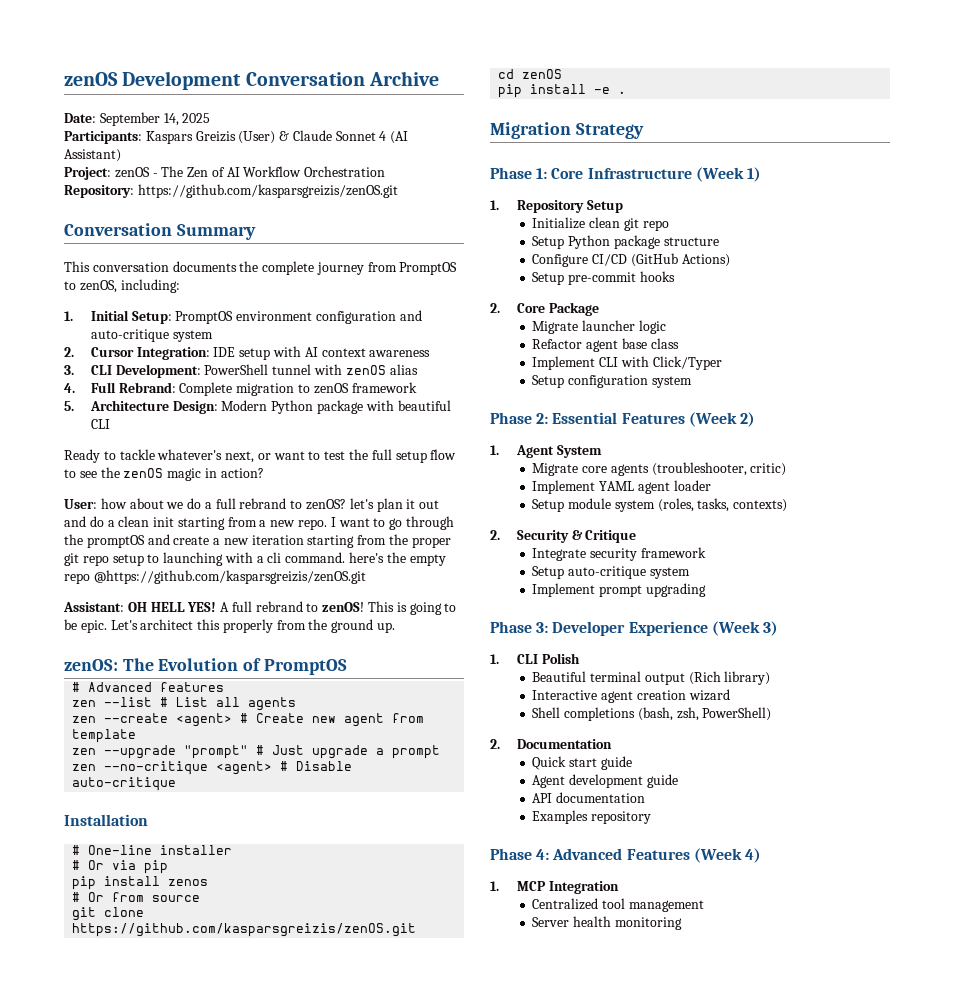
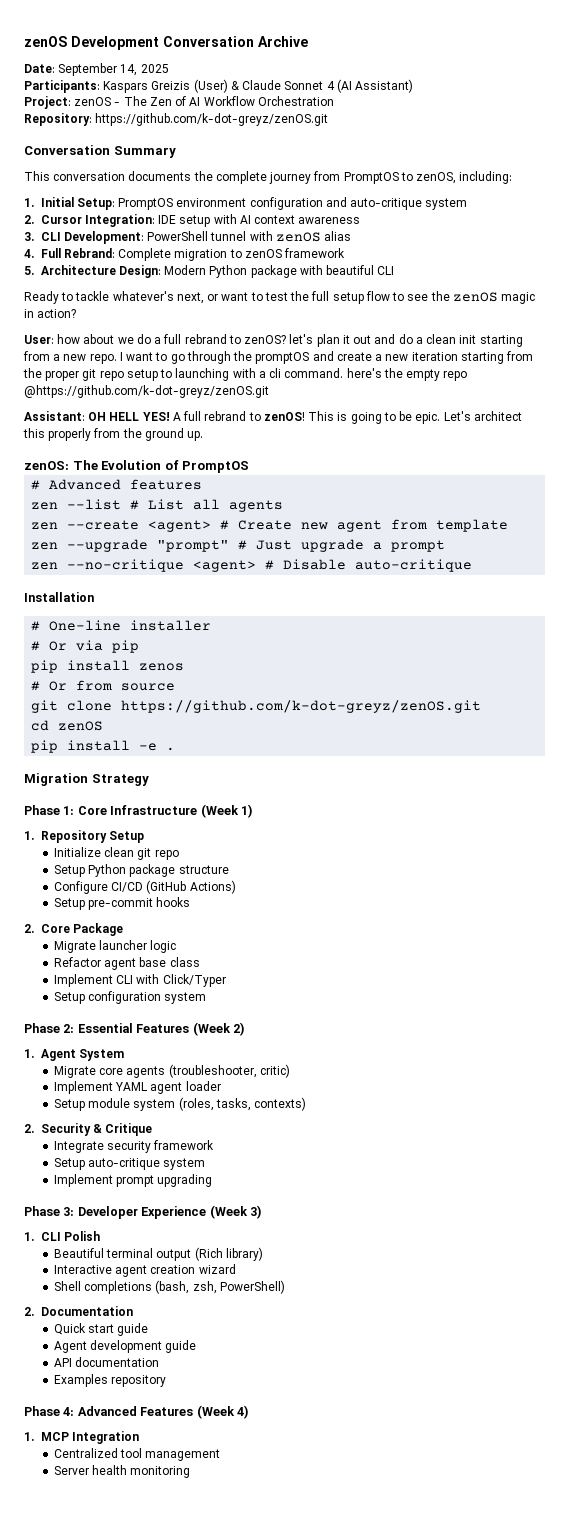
- Repository: https://github.com/kasparsgreizis/zenOS.git
+ Repository: https://github.com/k-dot-greyz/zenOS.git
- I want to go through the promptOS and create a new iteration starting from the proper git repo setup to launching with a cli command. here's the empty repo @https://github.com/kasparsgreizis/zenOS.git
+ I want to go through the promptOS and create a new iteration starting from the proper git repo setup to launching with a cli command. here's the empty repo @https://github.com/k-dot-greyz/zenOS.git
- git clone https://github.com/kasparsgreizis/zenOS.git
+ git clone https://github.com/k-dot-greyz/zenOS.git

